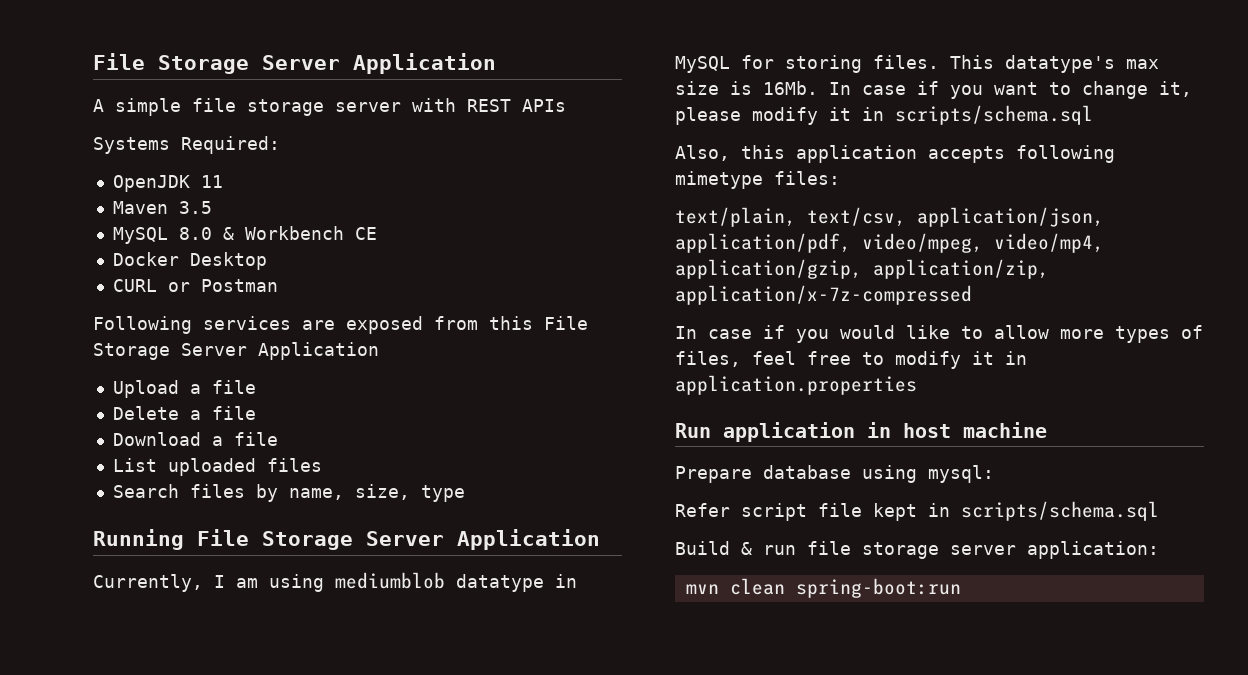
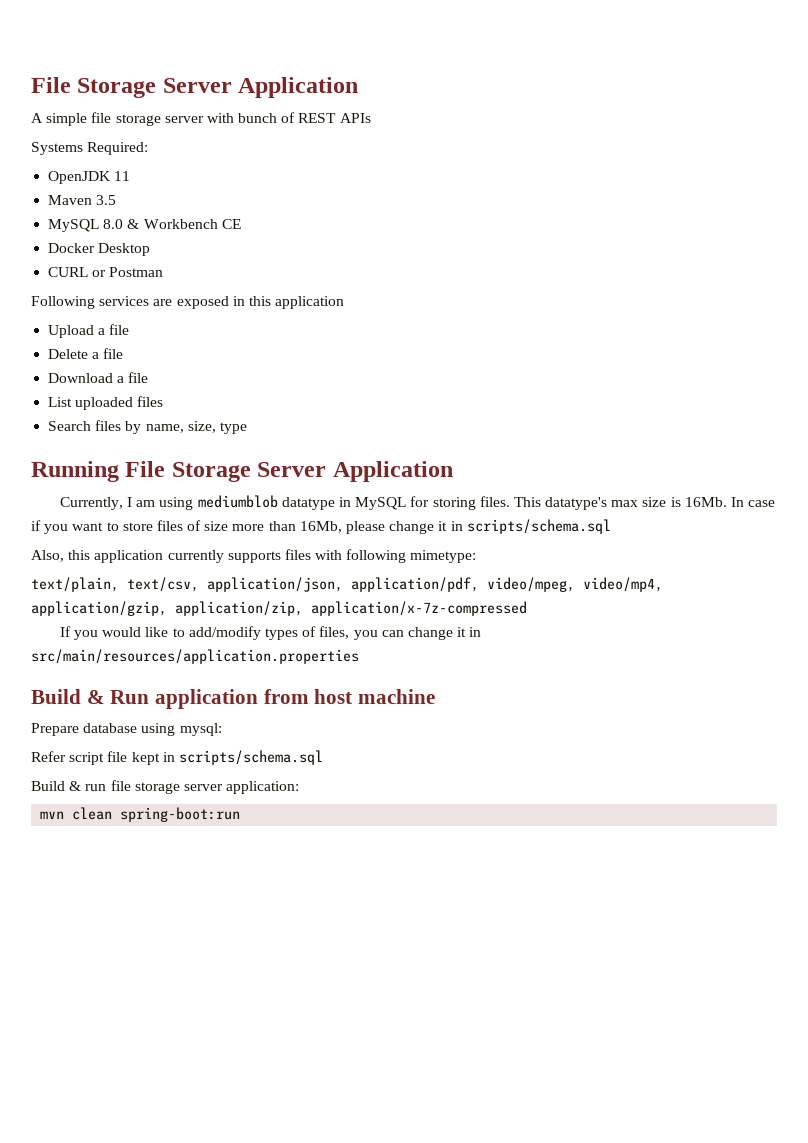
- A simple file storage server with REST APIs
+ A simple file storage server with bunch of REST APIs
- Following services are exposed from this File Storage Server Application
+ Following services are exposed in this application
- In case if you want to change it, please modify it in scripts/schema.sql
+ In case if you want to store files of size more than 16Mb, please change it in scripts/schema.sql
- Also, this application accepts following mimetype files:
+ Also, this application currently supports files with following mimetype:
- In case if you would like to allow more types of files, feel free to modify it in application.properties
- Run application in host machine
+ If you would like to add/modify types of files, you can change it in src/main/resources/application.properties
+ Build & Run application from host machine

